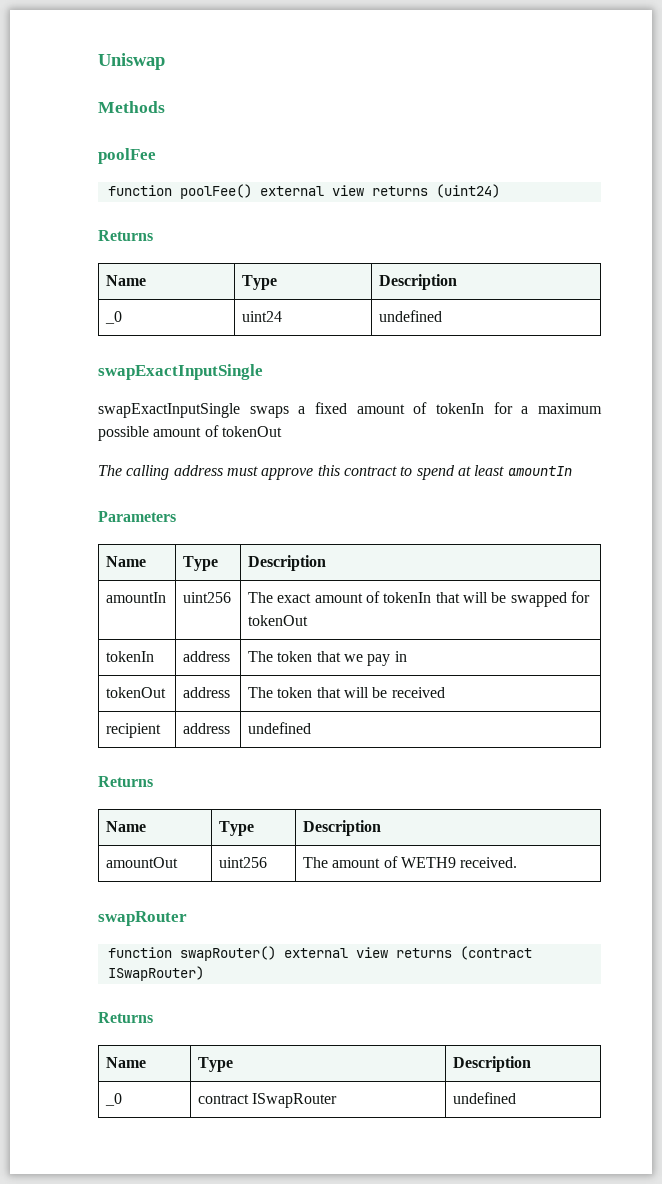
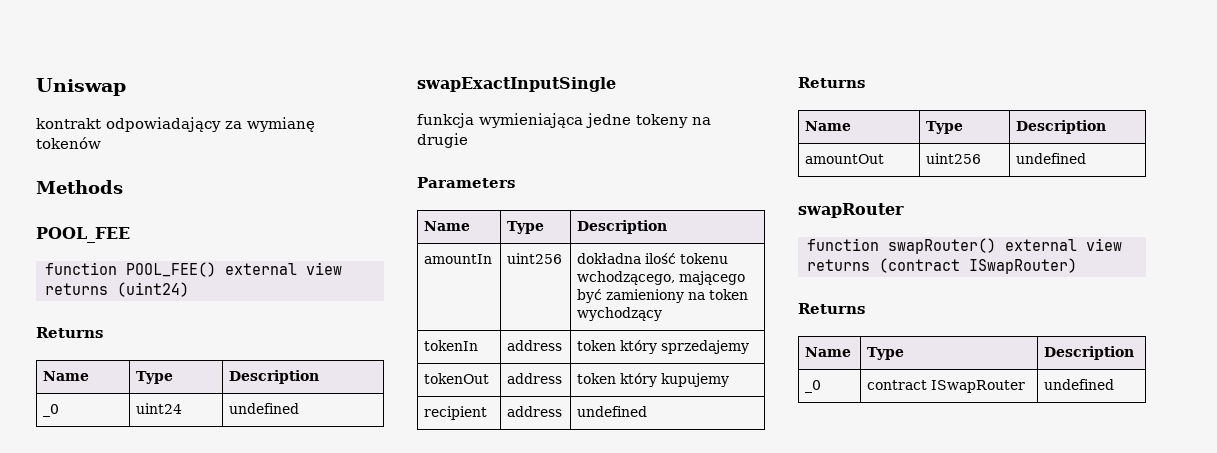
+ kontrakt odpowiadający za wymianę tokenów
- poolFee
- function poolFee() external view returns (uint24)
+ POOL_FEE
+ function POOL_FEE() external view returns (uint24)
- swapExactInputSingle swaps a fixed amount of tokenIn for a maximum possible amount of tokenOut
- The calling address must approve this contract to spend at least amountIn
+ funkcja wymieniająca jedne tokeny na drugie
- amountIn | uint256 | The exact amount of tokenIn that will be swapped for tokenOut
- tokenIn | address | The token that we pay in
- tokenOut | address | The token that will be received
+ amountIn | uint256 | dokładna ilość tokenu wchodzącego, mającego być zamieniony na token wychodzący
+ tokenIn | address | token który sprzedajemy
+ tokenOut | address | token który kupujemy
- amountOut | uint256 | The amount of WETH9 received.
+ amountOut | uint256 | undefined

